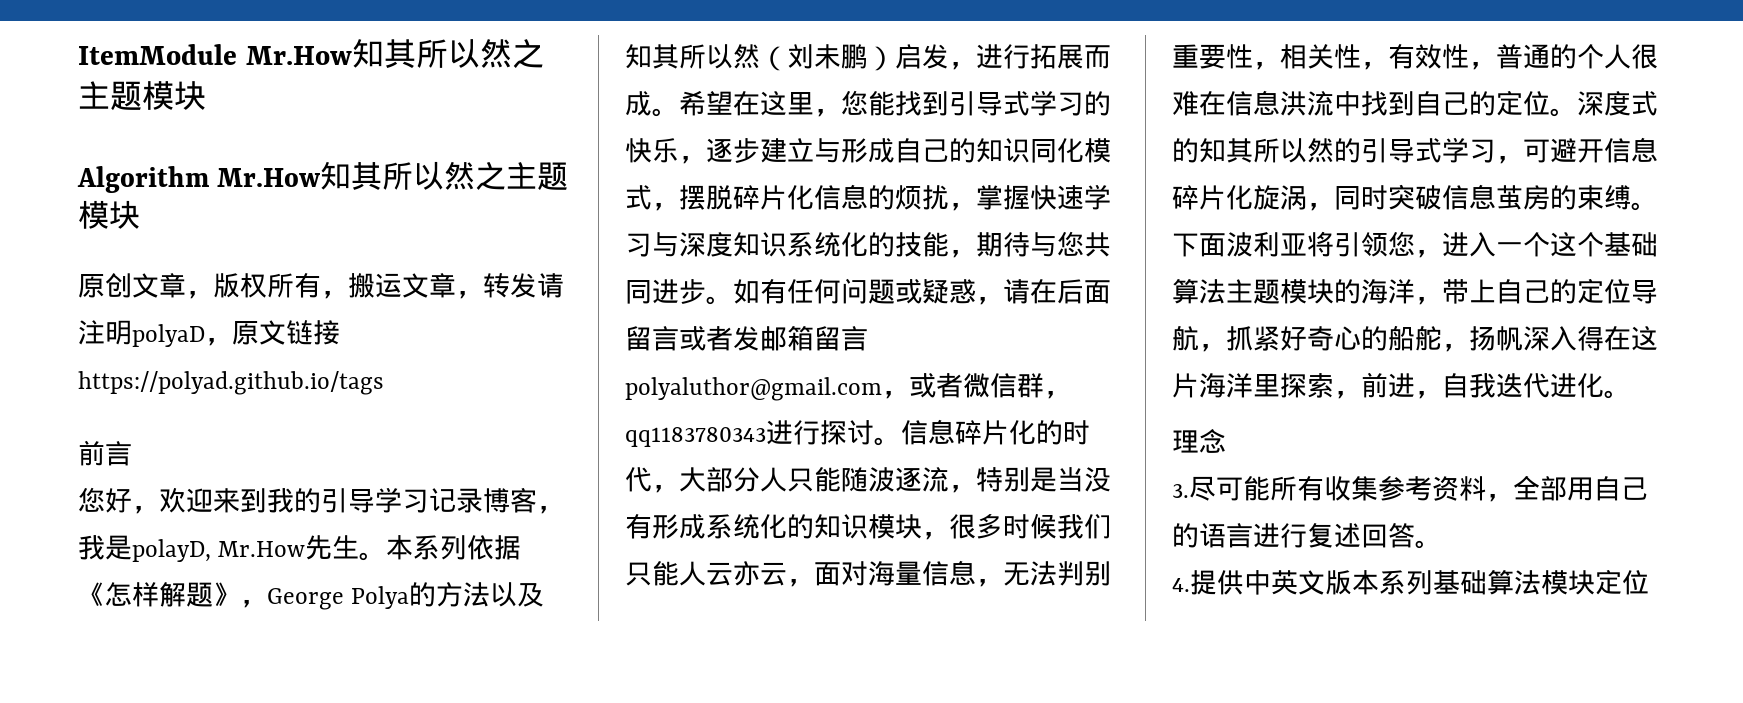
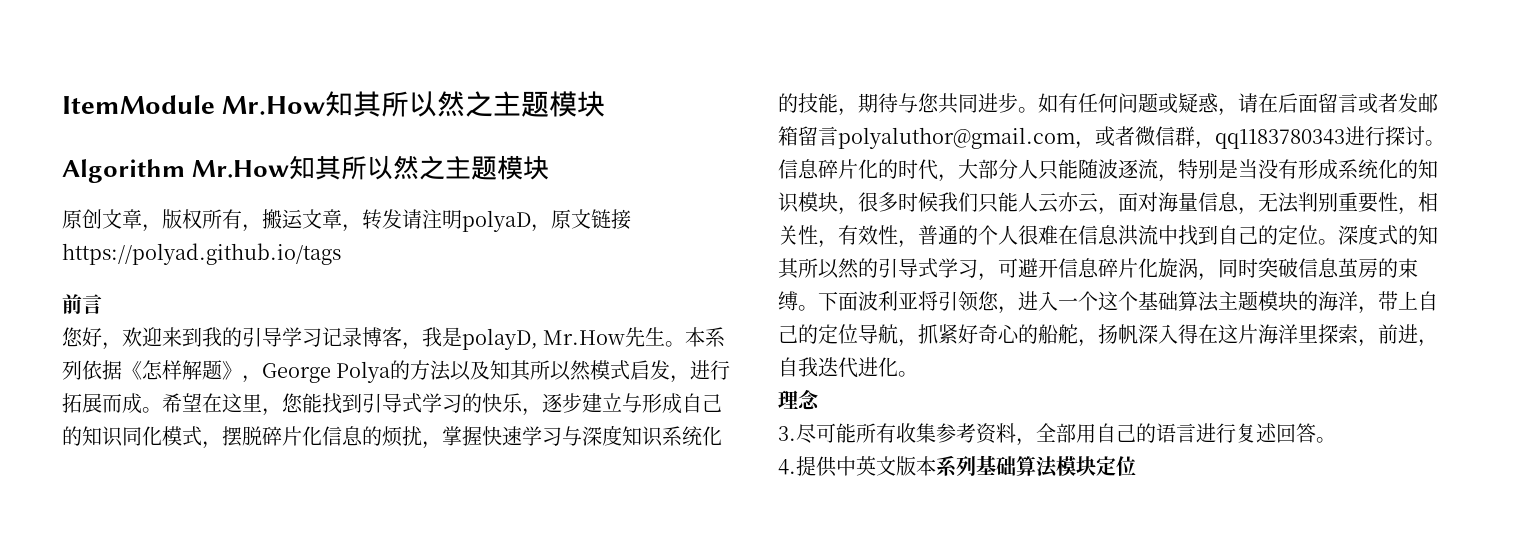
- 本系列依据《怎样解题》，George Polya的方法以及知其所以然（刘未鹏）启发，进行拓展而成。
+ 本系列依据《怎样解题》，George Polya的方法以及知其所以然模式启发，进行拓展而成。

